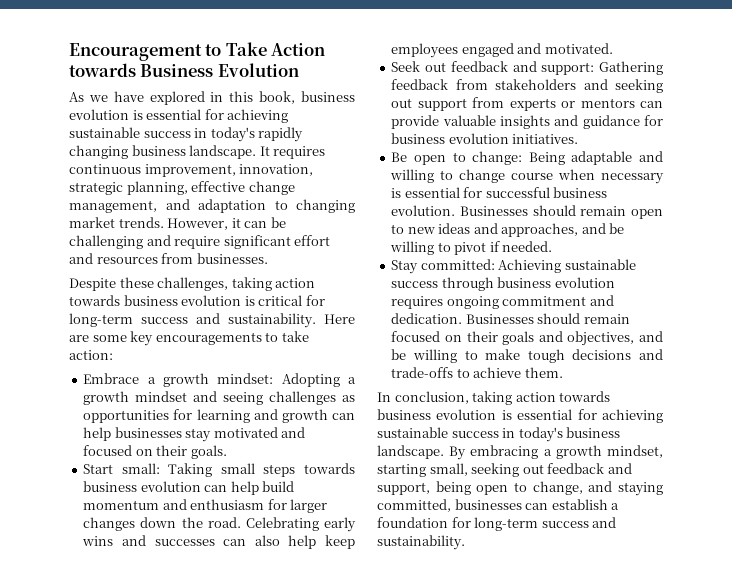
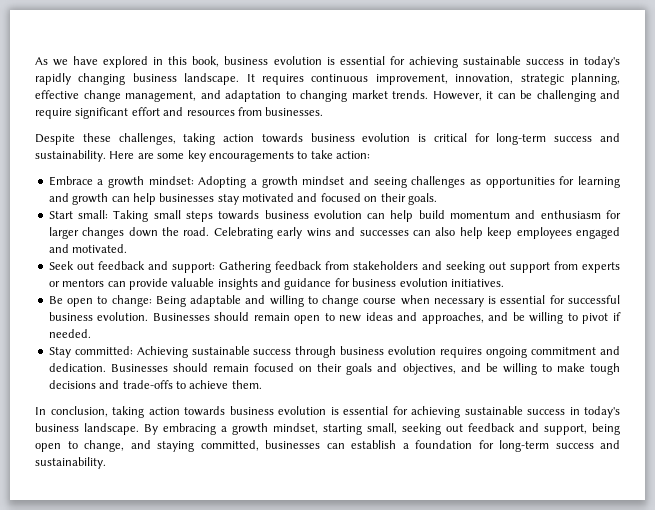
- Encouragement to Take Action towards Business Evolution

